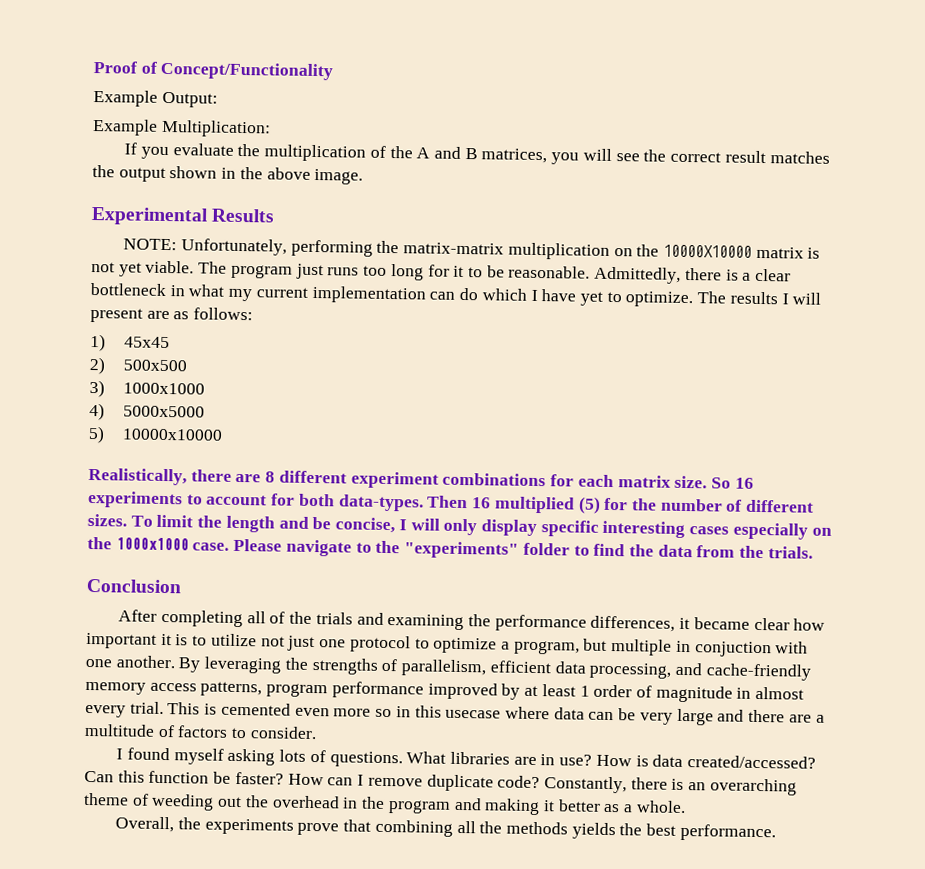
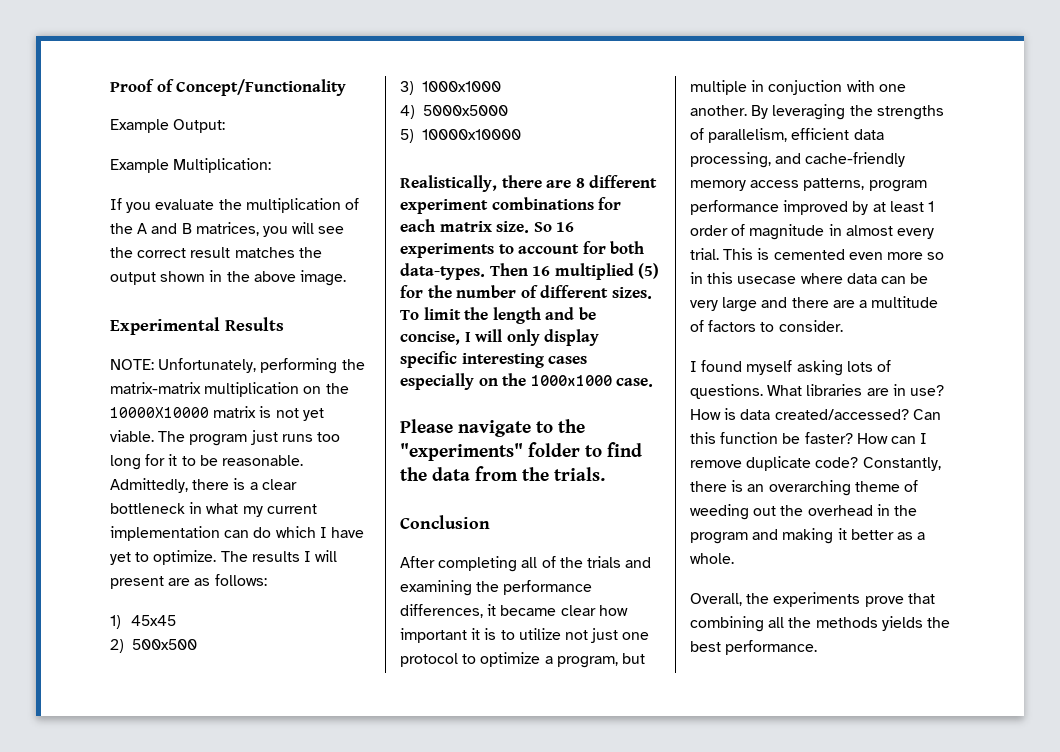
- To limit the length and be concise, I will only display specific interesting cases especially on the 1000x1000 case. Please navigate to the "experiments" folder to find the data from the trials.
+ To limit the length and be concise, I will only display specific interesting cases especially on the 1000x1000 case.
+ Please navigate to the "experiments" folder to find the data from the trials.

